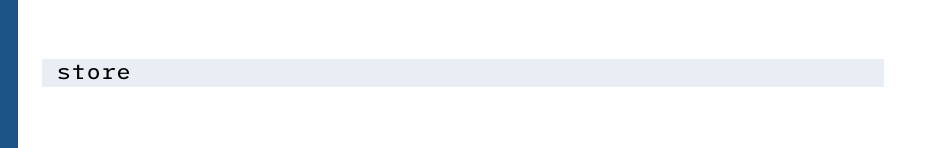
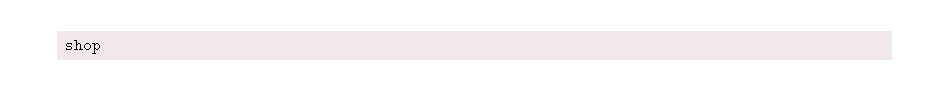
- store
+ shop

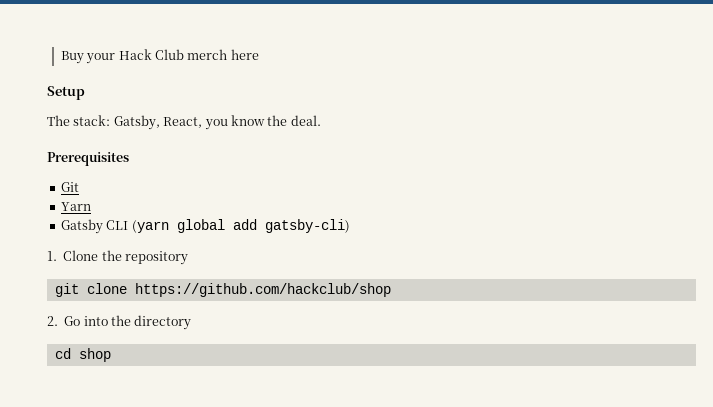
- shop
+ Buy your Hack Club merch here
+ Setup
+ The stack: Gatsby, React, you know the deal.
+ Prerequisites
+ Git
+ Yarn
+ Gatsby CLI (yarn global add gatsby-cli)
+ 1. Clone the repository
+ git clone https://github.com/hackclub/shop
+ 2. Go into the directory
+ cd shop

